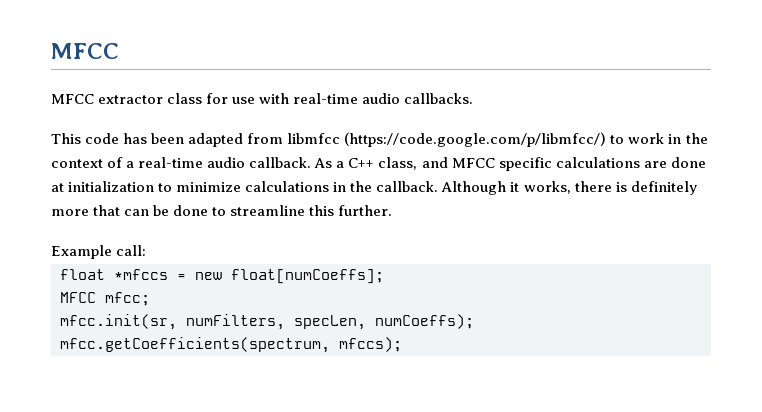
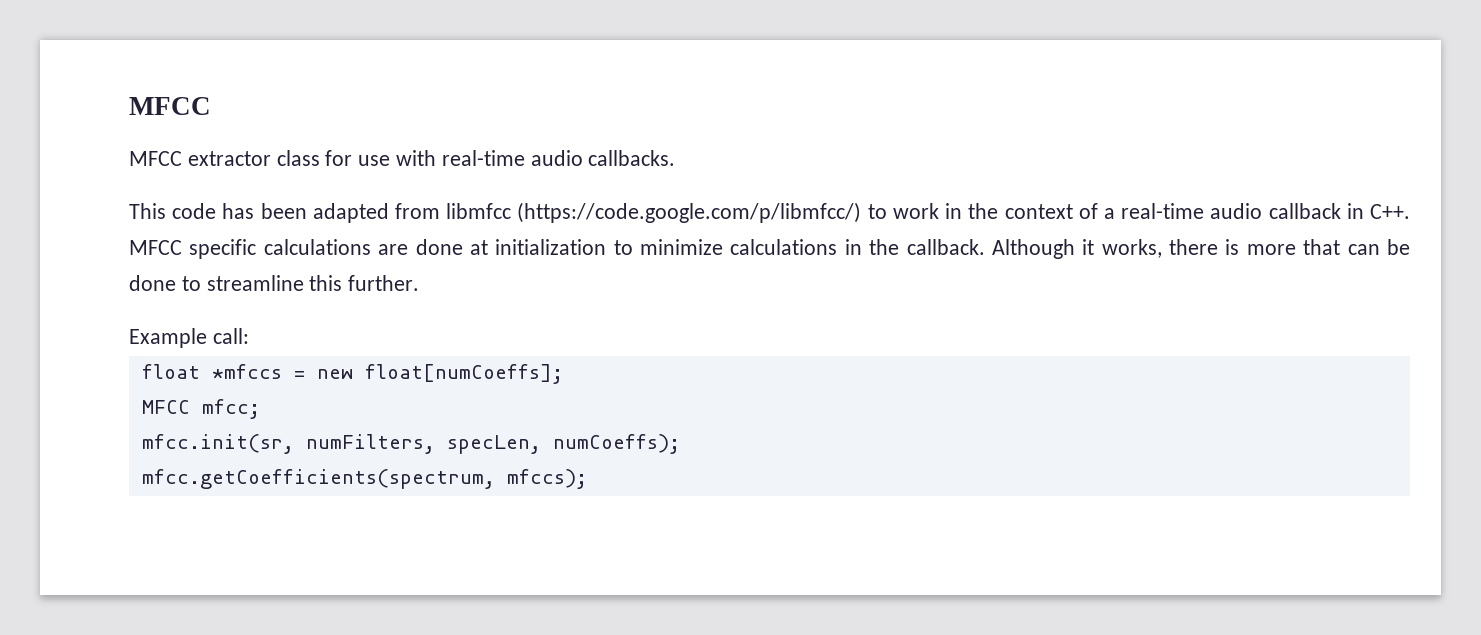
- This code has been adapted from libmfcc (https://code.google.com/p/libmfcc/) to work in the context of a real-time audio callback. As a C++ class, and MFCC specific calculations are done at initialization to minimize calculations in the callback.
+ This code has been adapted from libmfcc (https://code.google.com/p/libmfcc/) to work in the context of a real-time audio callback in C++. MFCC specific calculations are done at initialization to minimize calculations in the callback.
- Although it works, there is definitely more that can be done to streamline this further.
+ Although it works, there is more that can be done to streamline this further.

